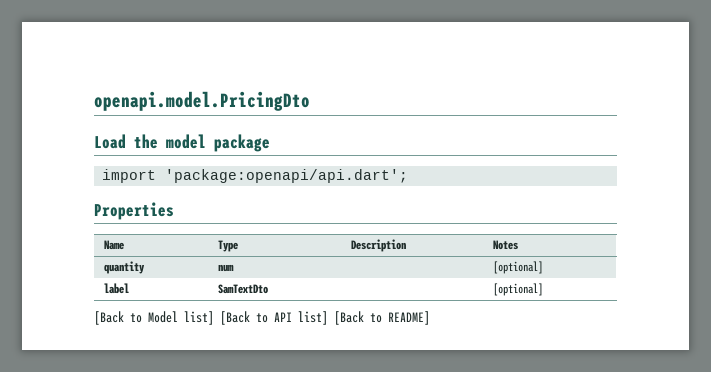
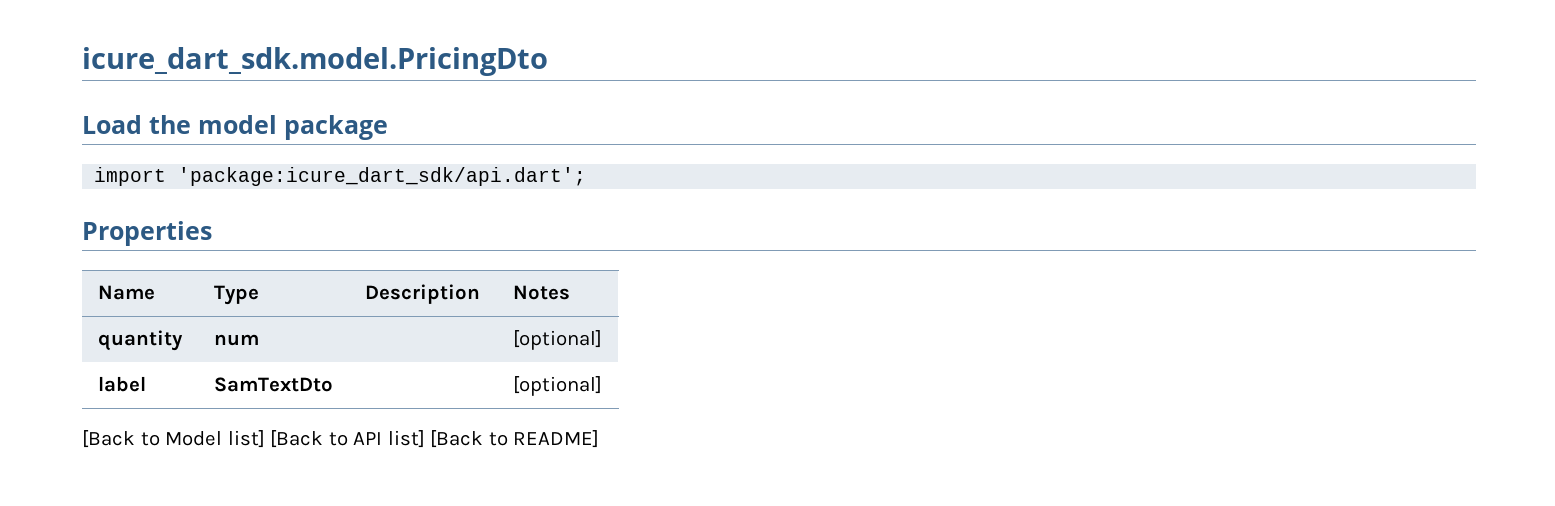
- openapi.model.PricingDto
+ icure_dart_sdk.model.PricingDto
- import 'package:openapi/api.dart';
+ import 'package:icure_dart_sdk/api.dart';

